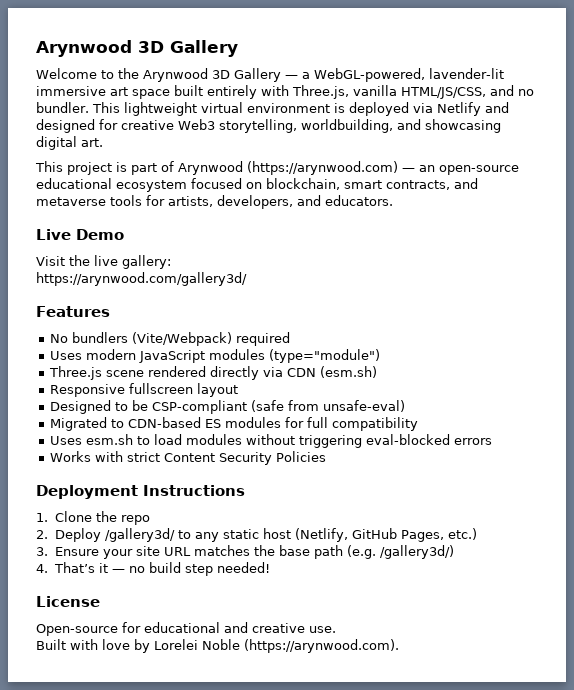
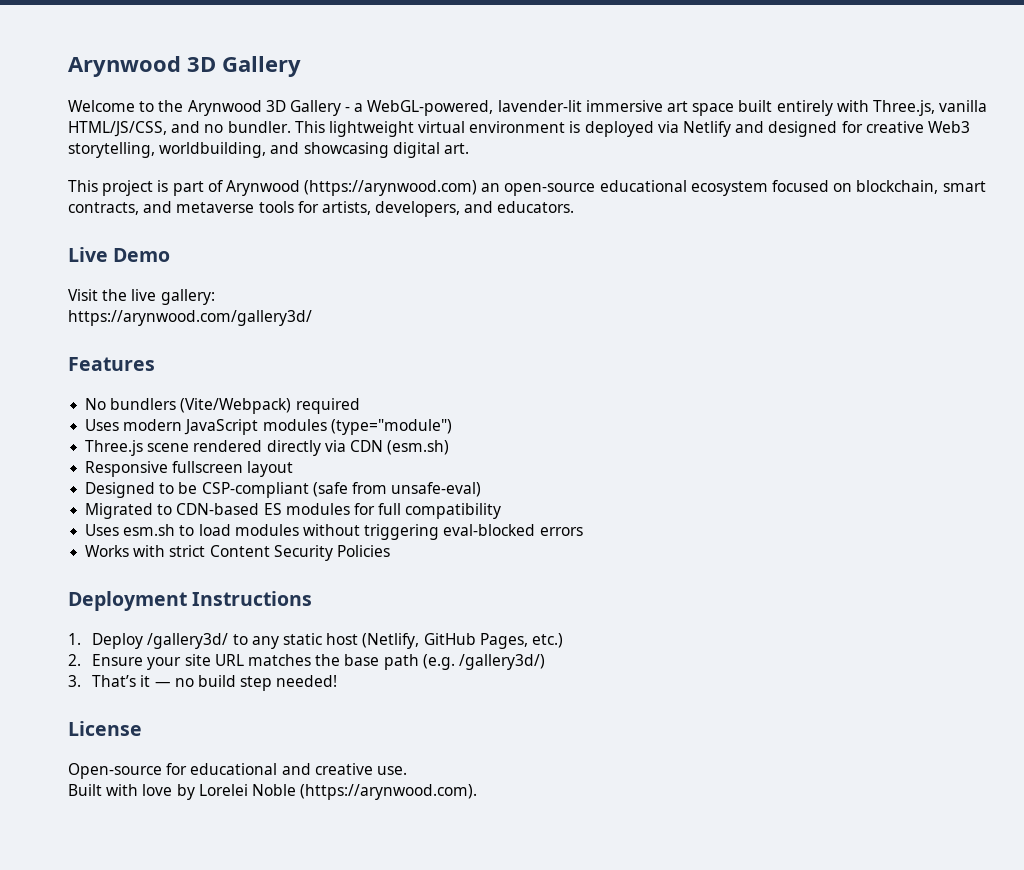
- Welcome to the Arynwood 3D Gallery — a WebGL-powered, lavender-lit immersive art space built entirely with Three.js, vanilla HTML/JS/CSS, and no bundler.
+ Welcome to the Arynwood 3D Gallery - a WebGL-powered, lavender-lit immersive art space built entirely with Three.js, vanilla HTML/JS/CSS, and no bundler.
- This project is part of Arynwood (https://arynwood.com) — an open-source educational ecosystem focused on blockchain, smart contracts, and metaverse tools for artists, developers, and educators.
+ This project is part of Arynwood (https://arynwood.com) an open-source educational ecosystem focused on blockchain, smart contracts, and metaverse tools for artists, developers, and educators.
- 1. Clone the repo
- 2. Deploy /gallery3d/ to any static host (Netlify, GitHub Pages, etc.)
+ 1. Deploy /gallery3d/ to any static host (Netlify, GitHub Pages, etc.)
- 3. Ensure your site URL matches the base path (e.g. /gallery3d/)
+ 2. Ensure your site URL matches the base path (e.g. /gallery3d/)
- 4. That’s it — no build step needed!
+ 3. That’s it — no build step needed!

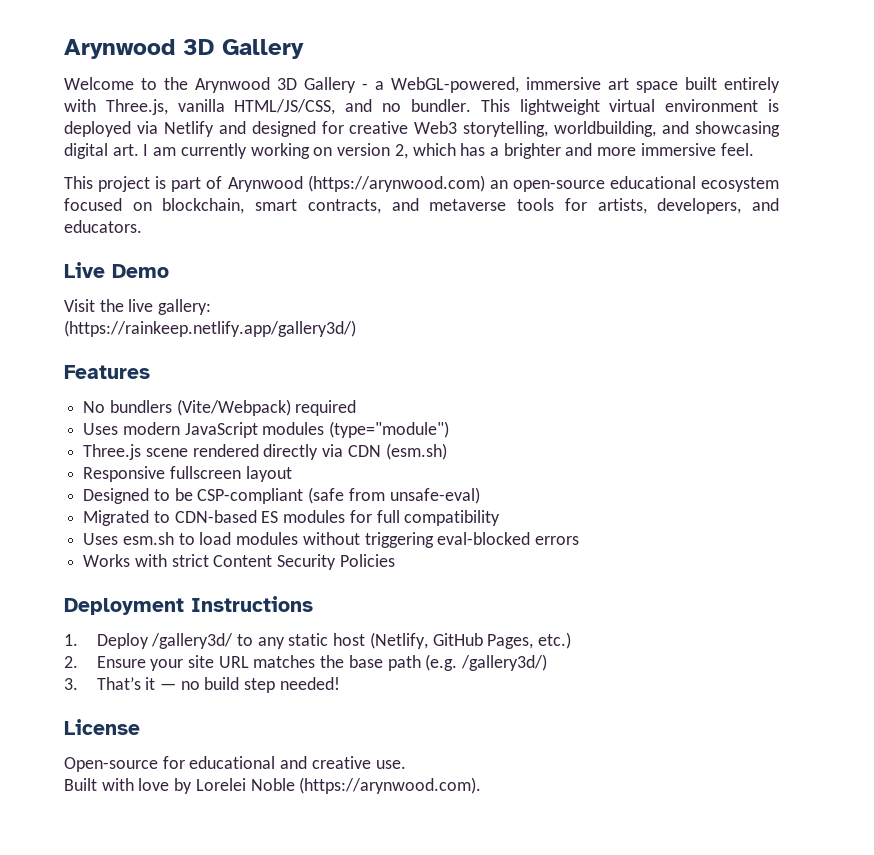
- Welcome to the Arynwood 3D Gallery - a WebGL-powered, lavender-lit immersive art space built entirely with Three.js, vanilla HTML/JS/CSS, and no bundler.
+ Welcome to the Arynwood 3D Gallery - a WebGL-powered, immersive art space built entirely with Three.js, vanilla HTML/JS/CSS, and no bundler.
- This lightweight virtual environment is deployed via Netlify and designed for creative Web3 storytelling, worldbuilding, and showcasing digital art.
+ This lightweight virtual environment is deployed via Netlify and designed for creative Web3 storytelling, worldbuilding, and showcasing digital art. I am currently working on version 2, which has a brighter and more immersive feel.
- https://arynwood.com/gallery3d/
+ (https://rainkeep.netlify.app/gallery3d/)

